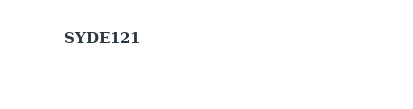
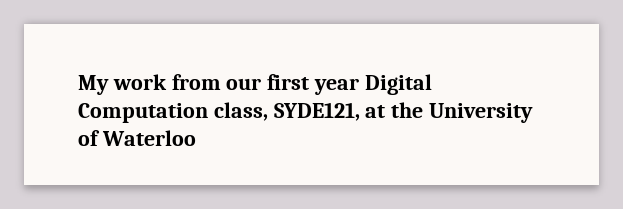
- SYDE121
+ My work from our first year Digital Computation class, SYDE121, at the University of Waterloo

